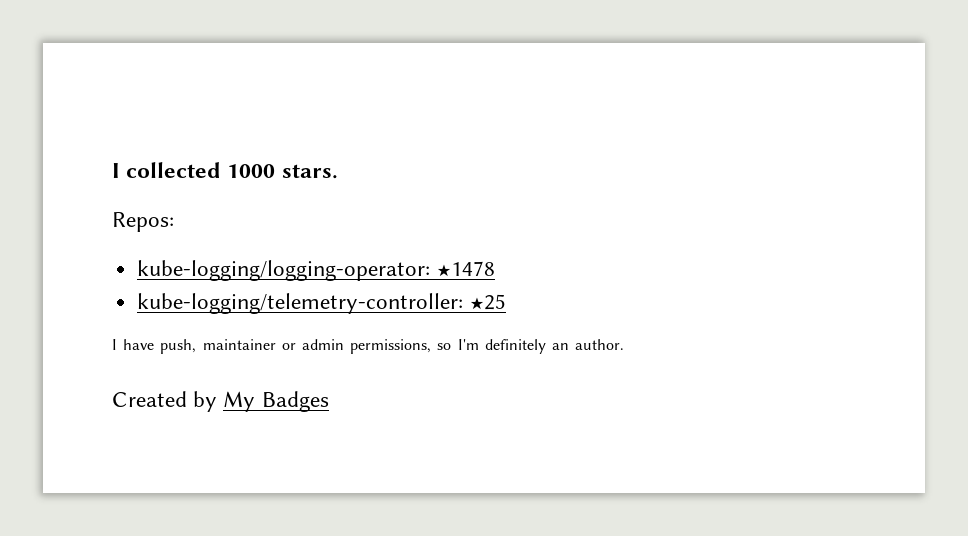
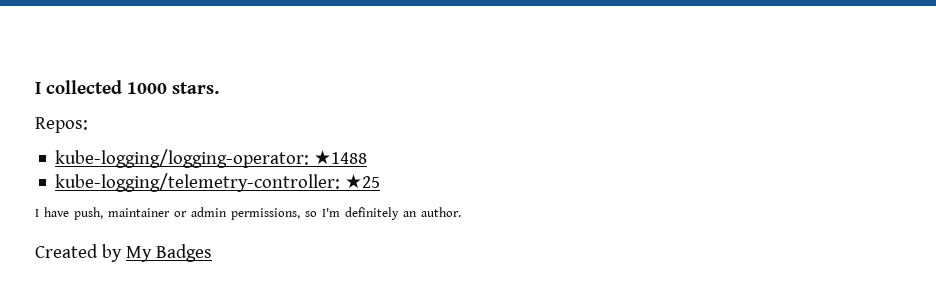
- kube-logging/logging-operator: ★1478
+ kube-logging/logging-operator: ★1488

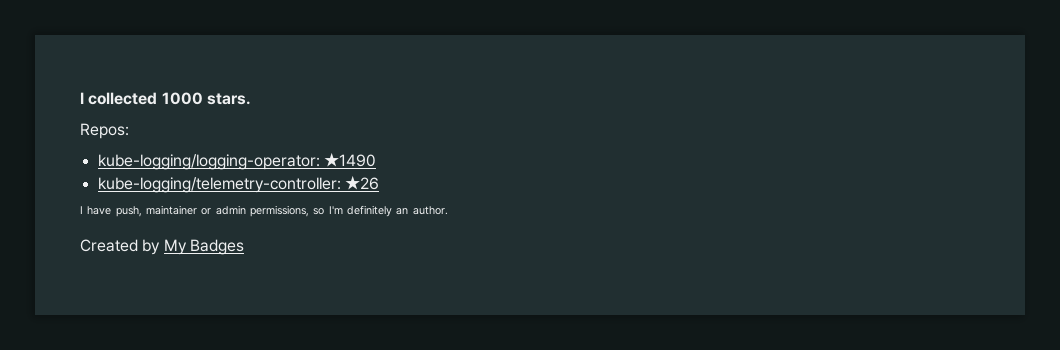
- kube-logging/logging-operator: ★1488
+ kube-logging/logging-operator: ★1490
- kube-logging/telemetry-controller: ★25
+ kube-logging/telemetry-controller: ★26

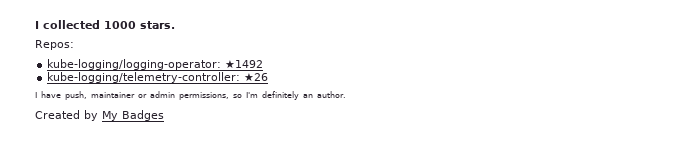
- kube-logging/logging-operator: ★1490
+ kube-logging/logging-operator: ★1492

